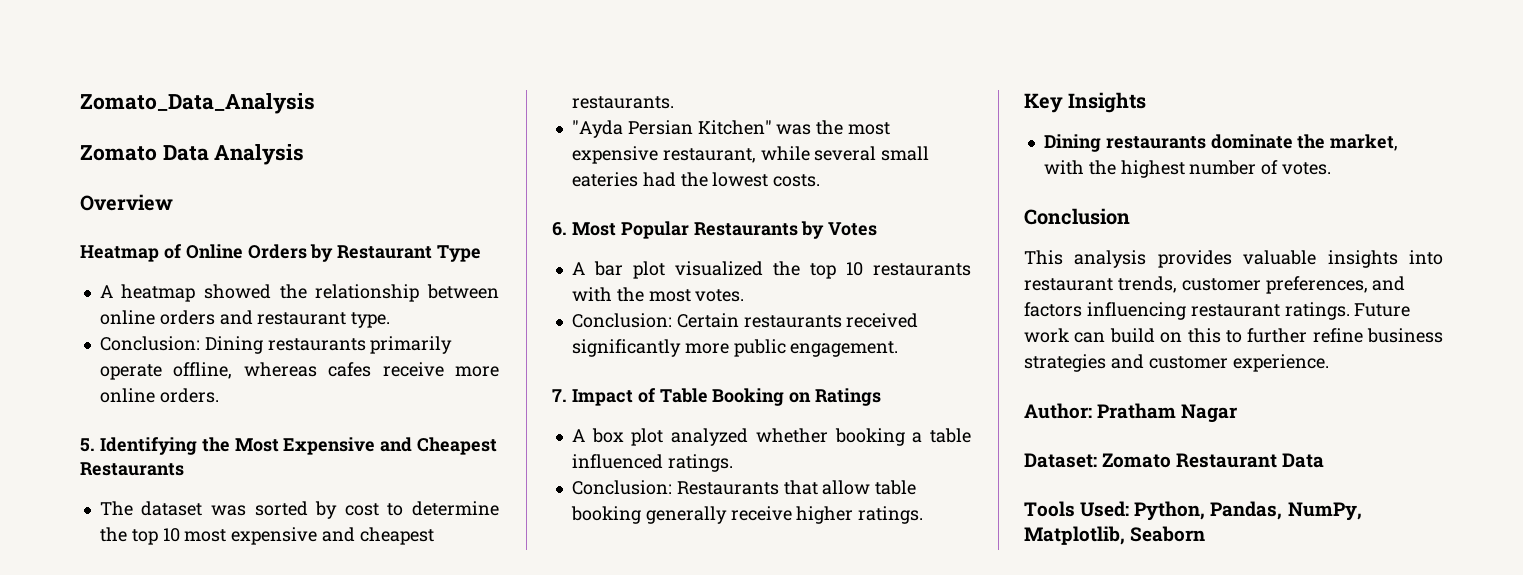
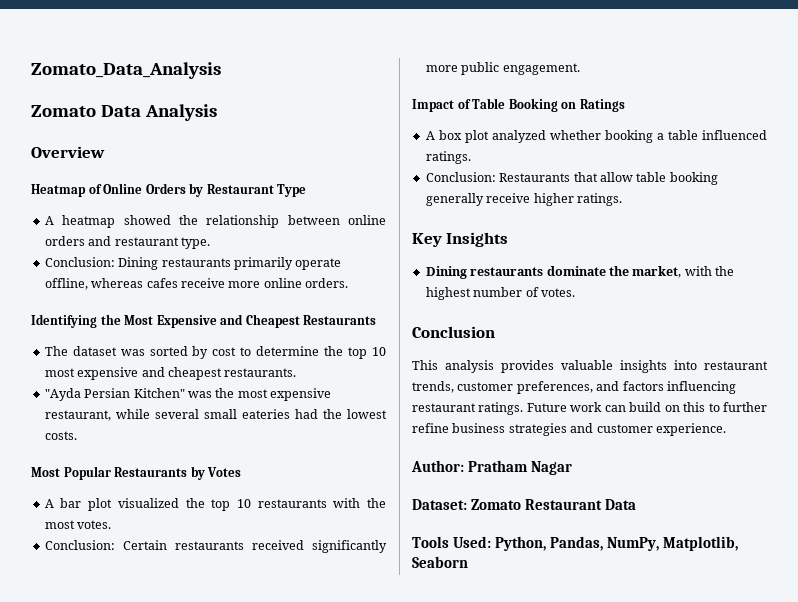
- 5. Identifying the Most Expensive and Cheapest Restaurants
+ Identifying the Most Expensive and Cheapest Restaurants
- 6. Most Popular Restaurants by Votes
+ Most Popular Restaurants by Votes
- 7. Impact of Table Booking on Ratings
+ Impact of Table Booking on Ratings

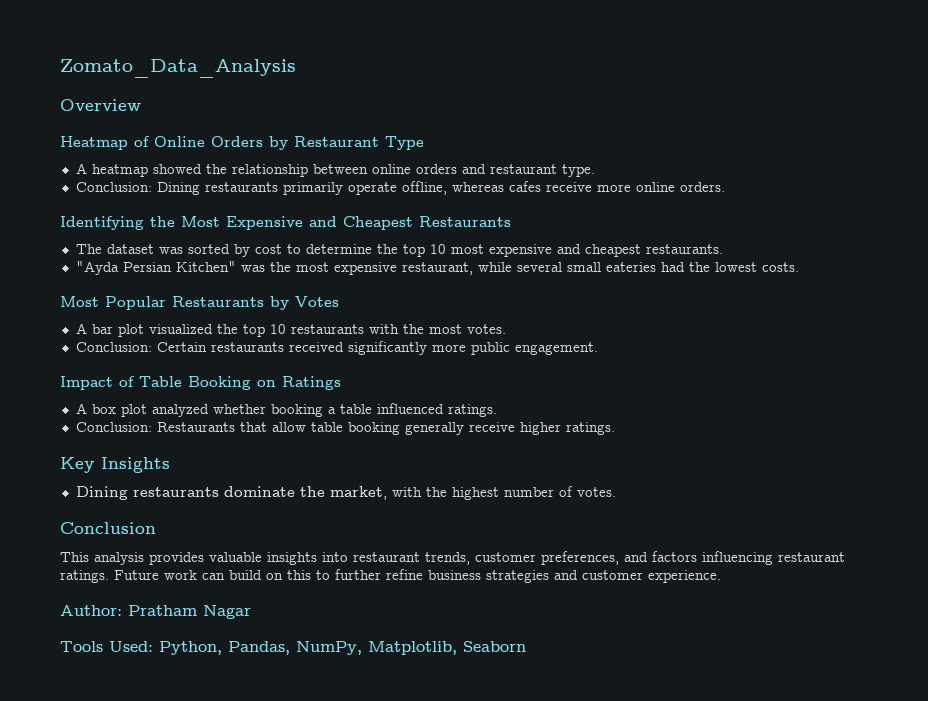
- Zomato Data Analysis
- Dataset: Zomato Restaurant Data

